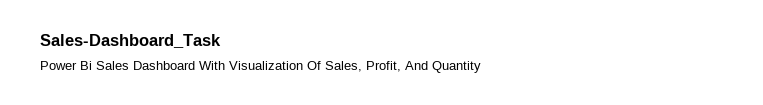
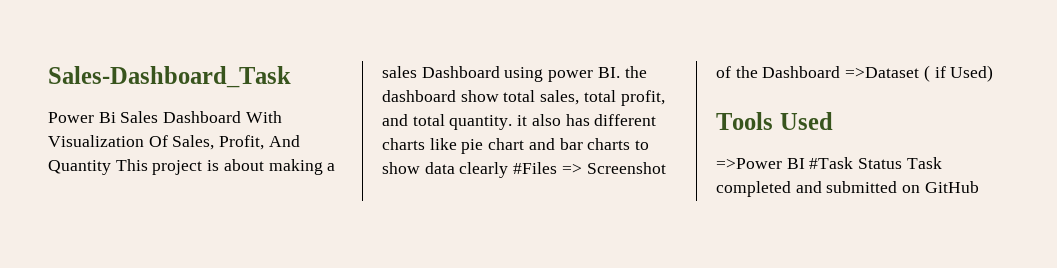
- Power Bi Sales Dashboard With Visualization Of Sales, Profit, And Quantity
+ Power Bi Sales Dashboard With Visualization Of Sales, Profit, And Quantity This project is about making a sales Dashboard using power BI. the dashboard show total sales, total profit, and total quantity. it also has different charts like pie chart and bar charts to show data clearly #Files => Screenshot of the Dashboard =>Dataset ( if Used)
+ Tools Used
+ =>Power BI #Task Status Task completed and submitted on GitHub

